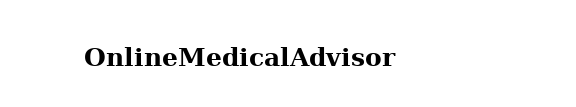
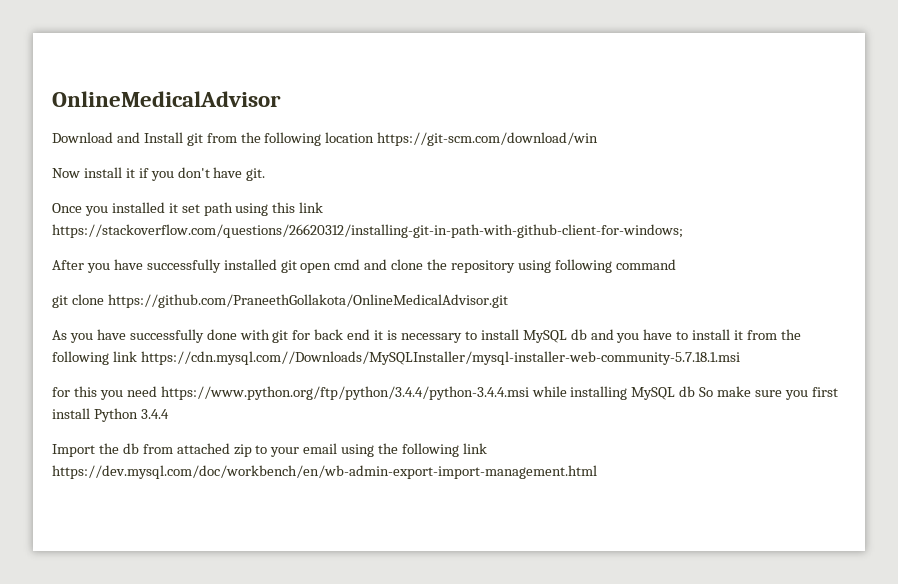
+ Download and Install git from the following location https://git-scm.com/download/win
+ Now install it if you don't have git.
+ Once you installed it set path using this link https://stackoverflow.com/questions/26620312/installing-git-in-path-with-github-client-for-windows;
+ After you have successfully installed git open cmd and clone the repository using following command
+ git clone https://github.com/PraneethGollakota/OnlineMedicalAdvisor.git
+ As you have successfully done with git for back end it is necessary to install MySQL db and you have to install it from the following link https://cdn.mysql.com//Downloads/MySQLInstaller/mysql-installer-web-community-5.7.18.1.msi
+ for this you need https://www.python.org/ftp/python/3.4.4/python-3.4.4.msi while installing MySQL db So make sure you first install Python 3.4.4
+ Import the db from attached zip to your email using the following link https://dev.mysql.com/doc/workbench/en/wb-admin-export-import-management.html

